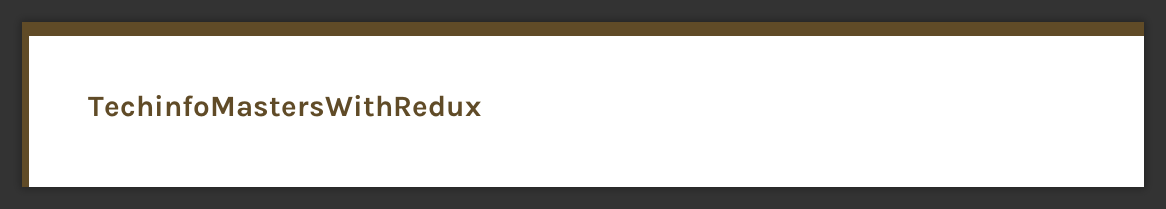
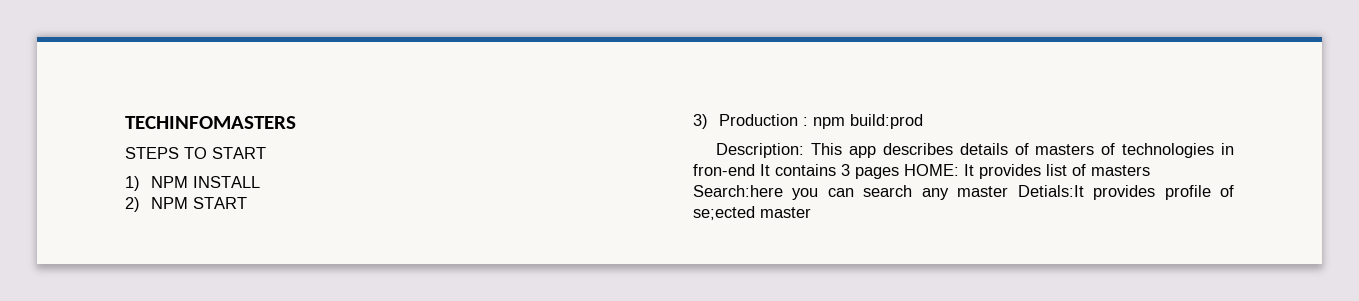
- TechinfoMastersWithRedux
+ TECHINFOMASTERS
+ STEPS TO START
+ 1) NPM INSTALL
+ 2) NPM START
+ 3) Production : npm build:prod
+ Description: This app describes details of masters of technologies in fron-end It contains 3 pages HOME: It provides list of masters Search:here you can search any master Detials:It provides profile of se;ected master

